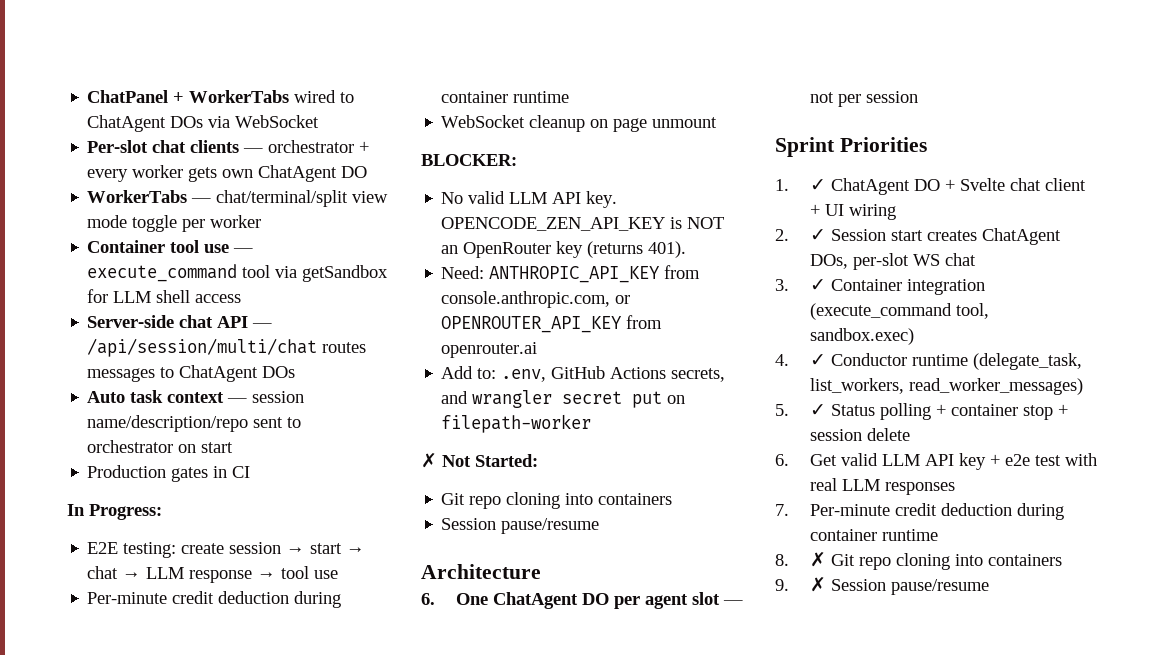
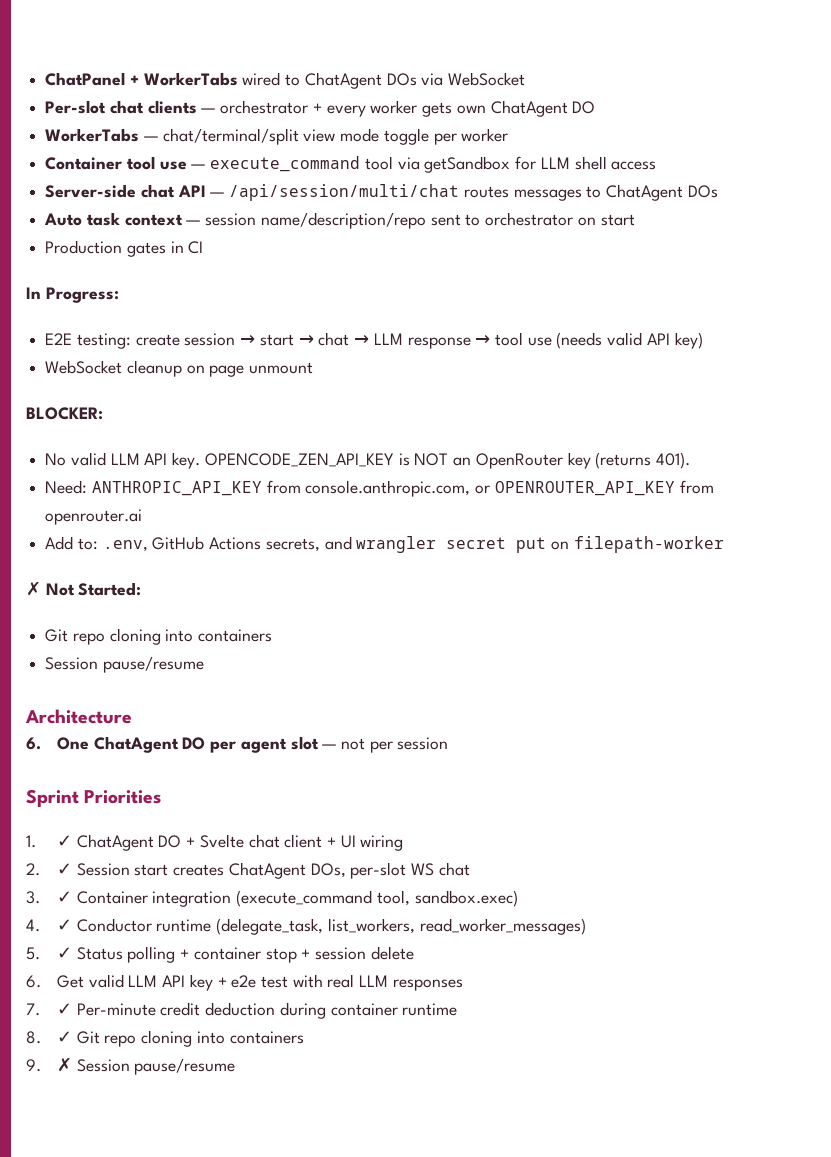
- E2E testing: create session → start → chat → LLM response → tool use
- Per-minute credit deduction during container runtime
+ E2E testing: create session → start → chat → LLM response → tool use (needs valid API key)
- 7. Per-minute credit deduction during container runtime
+ 7. ✓ Per-minute credit deduction during container runtime
- 8. ✗ Git repo cloning into containers
+ 8. ✓ Git repo cloning into containers

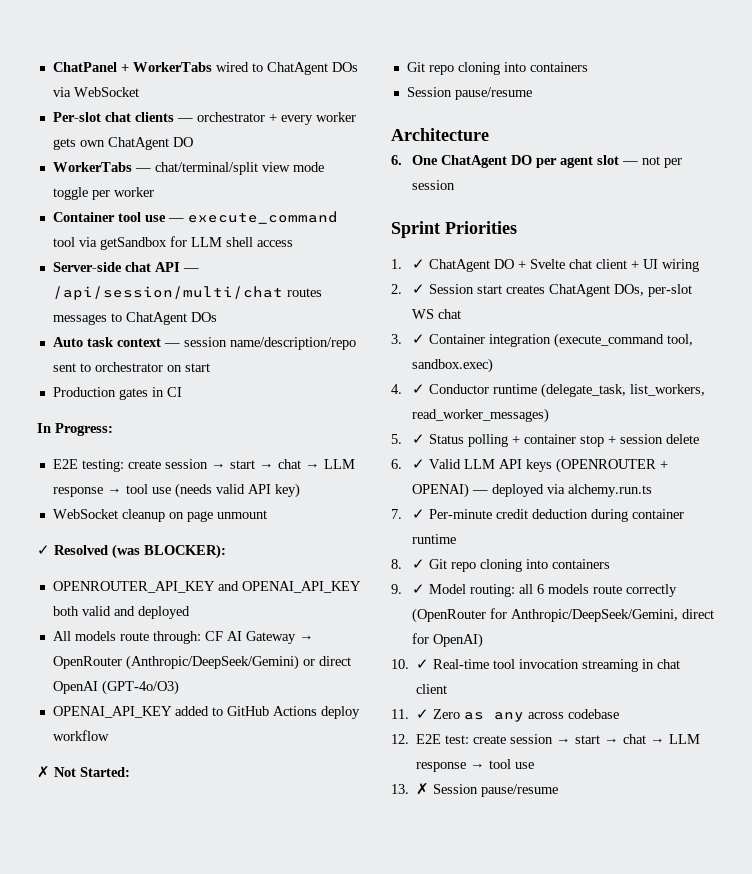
- BLOCKER:
- No valid LLM API key. OPENCODE_ZEN_API_KEY is NOT an OpenRouter key (returns 401).
- Need: ANTHROPIC_API_KEY from console.anthropic.com, or OPENROUTER_API_KEY from openrouter.ai
- Add to: .env, GitHub Actions secrets, and wrangler secret put on filepath-worker
+ ✓ Resolved (was BLOCKER):
+ OPENROUTER_API_KEY and OPENAI_API_KEY both valid and deployed
+ All models route through: CF AI Gateway → OpenRouter (Anthropic/DeepSeek/Gemini) or direct OpenAI (GPT-4o/O3)
+ OPENAI_API_KEY added to GitHub Actions deploy workflow
- 6. Get valid LLM API key + e2e test with real LLM responses
+ 6. ✓ Valid LLM API keys (OPENROUTER + OPENAI) — deployed via alchemy.run.ts
- 9. ✗ Session pause/resume
+ 9. ✓ Model routing: all 6 models route correctly (OpenRouter for Anthropic/DeepSeek/Gemini, direct for OpenAI)
+ 10. ✓ Real-time tool invocation streaming in chat client
+ 11. ✓ Zero as any across codebase
+ 12. E2E test: create session → start → chat → LLM response → tool use
+ 13. ✗ Session pause/resume

